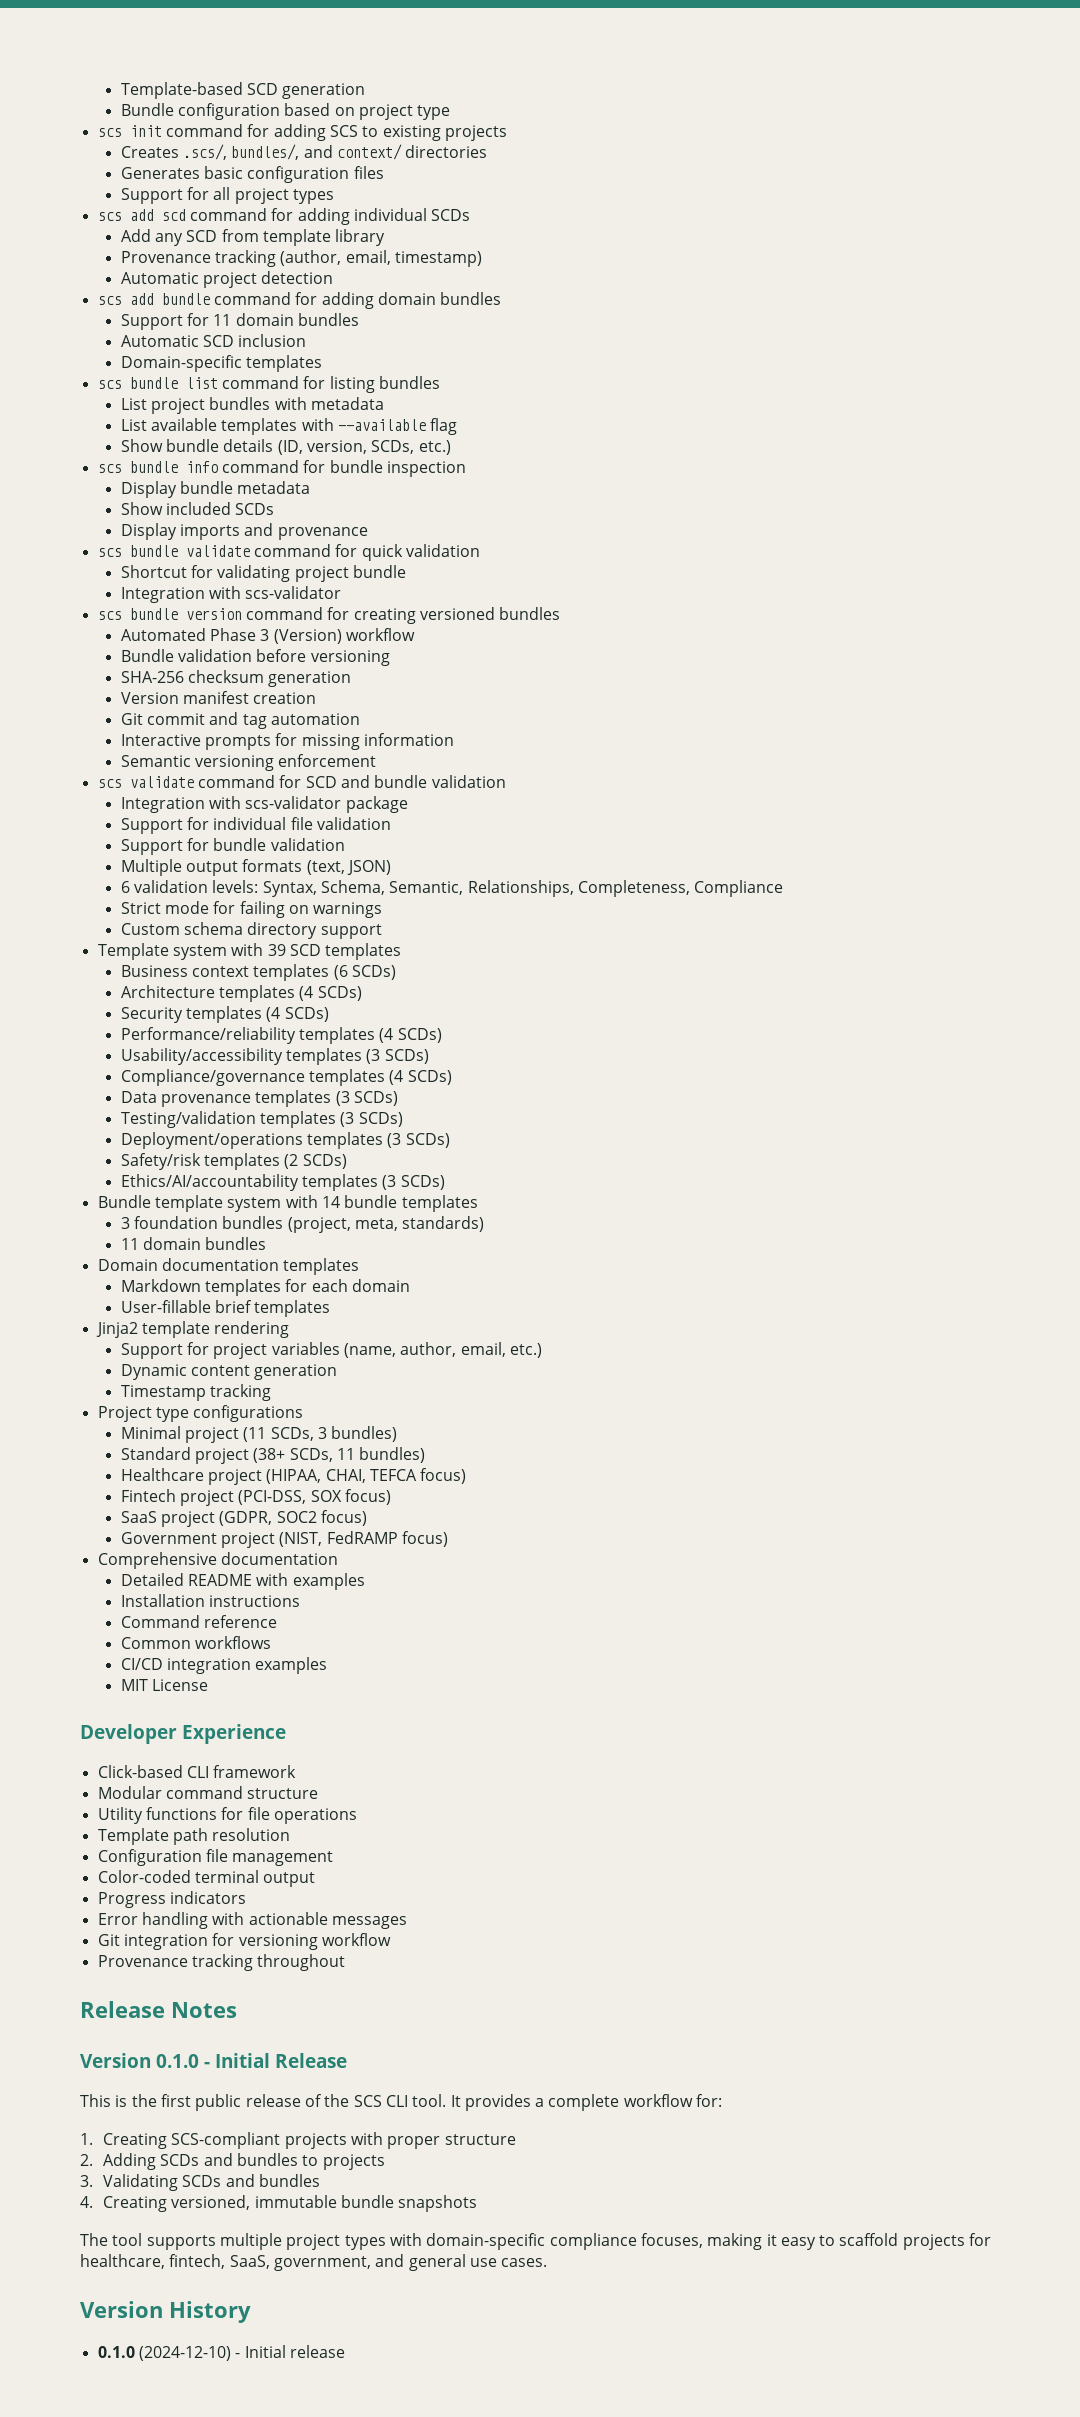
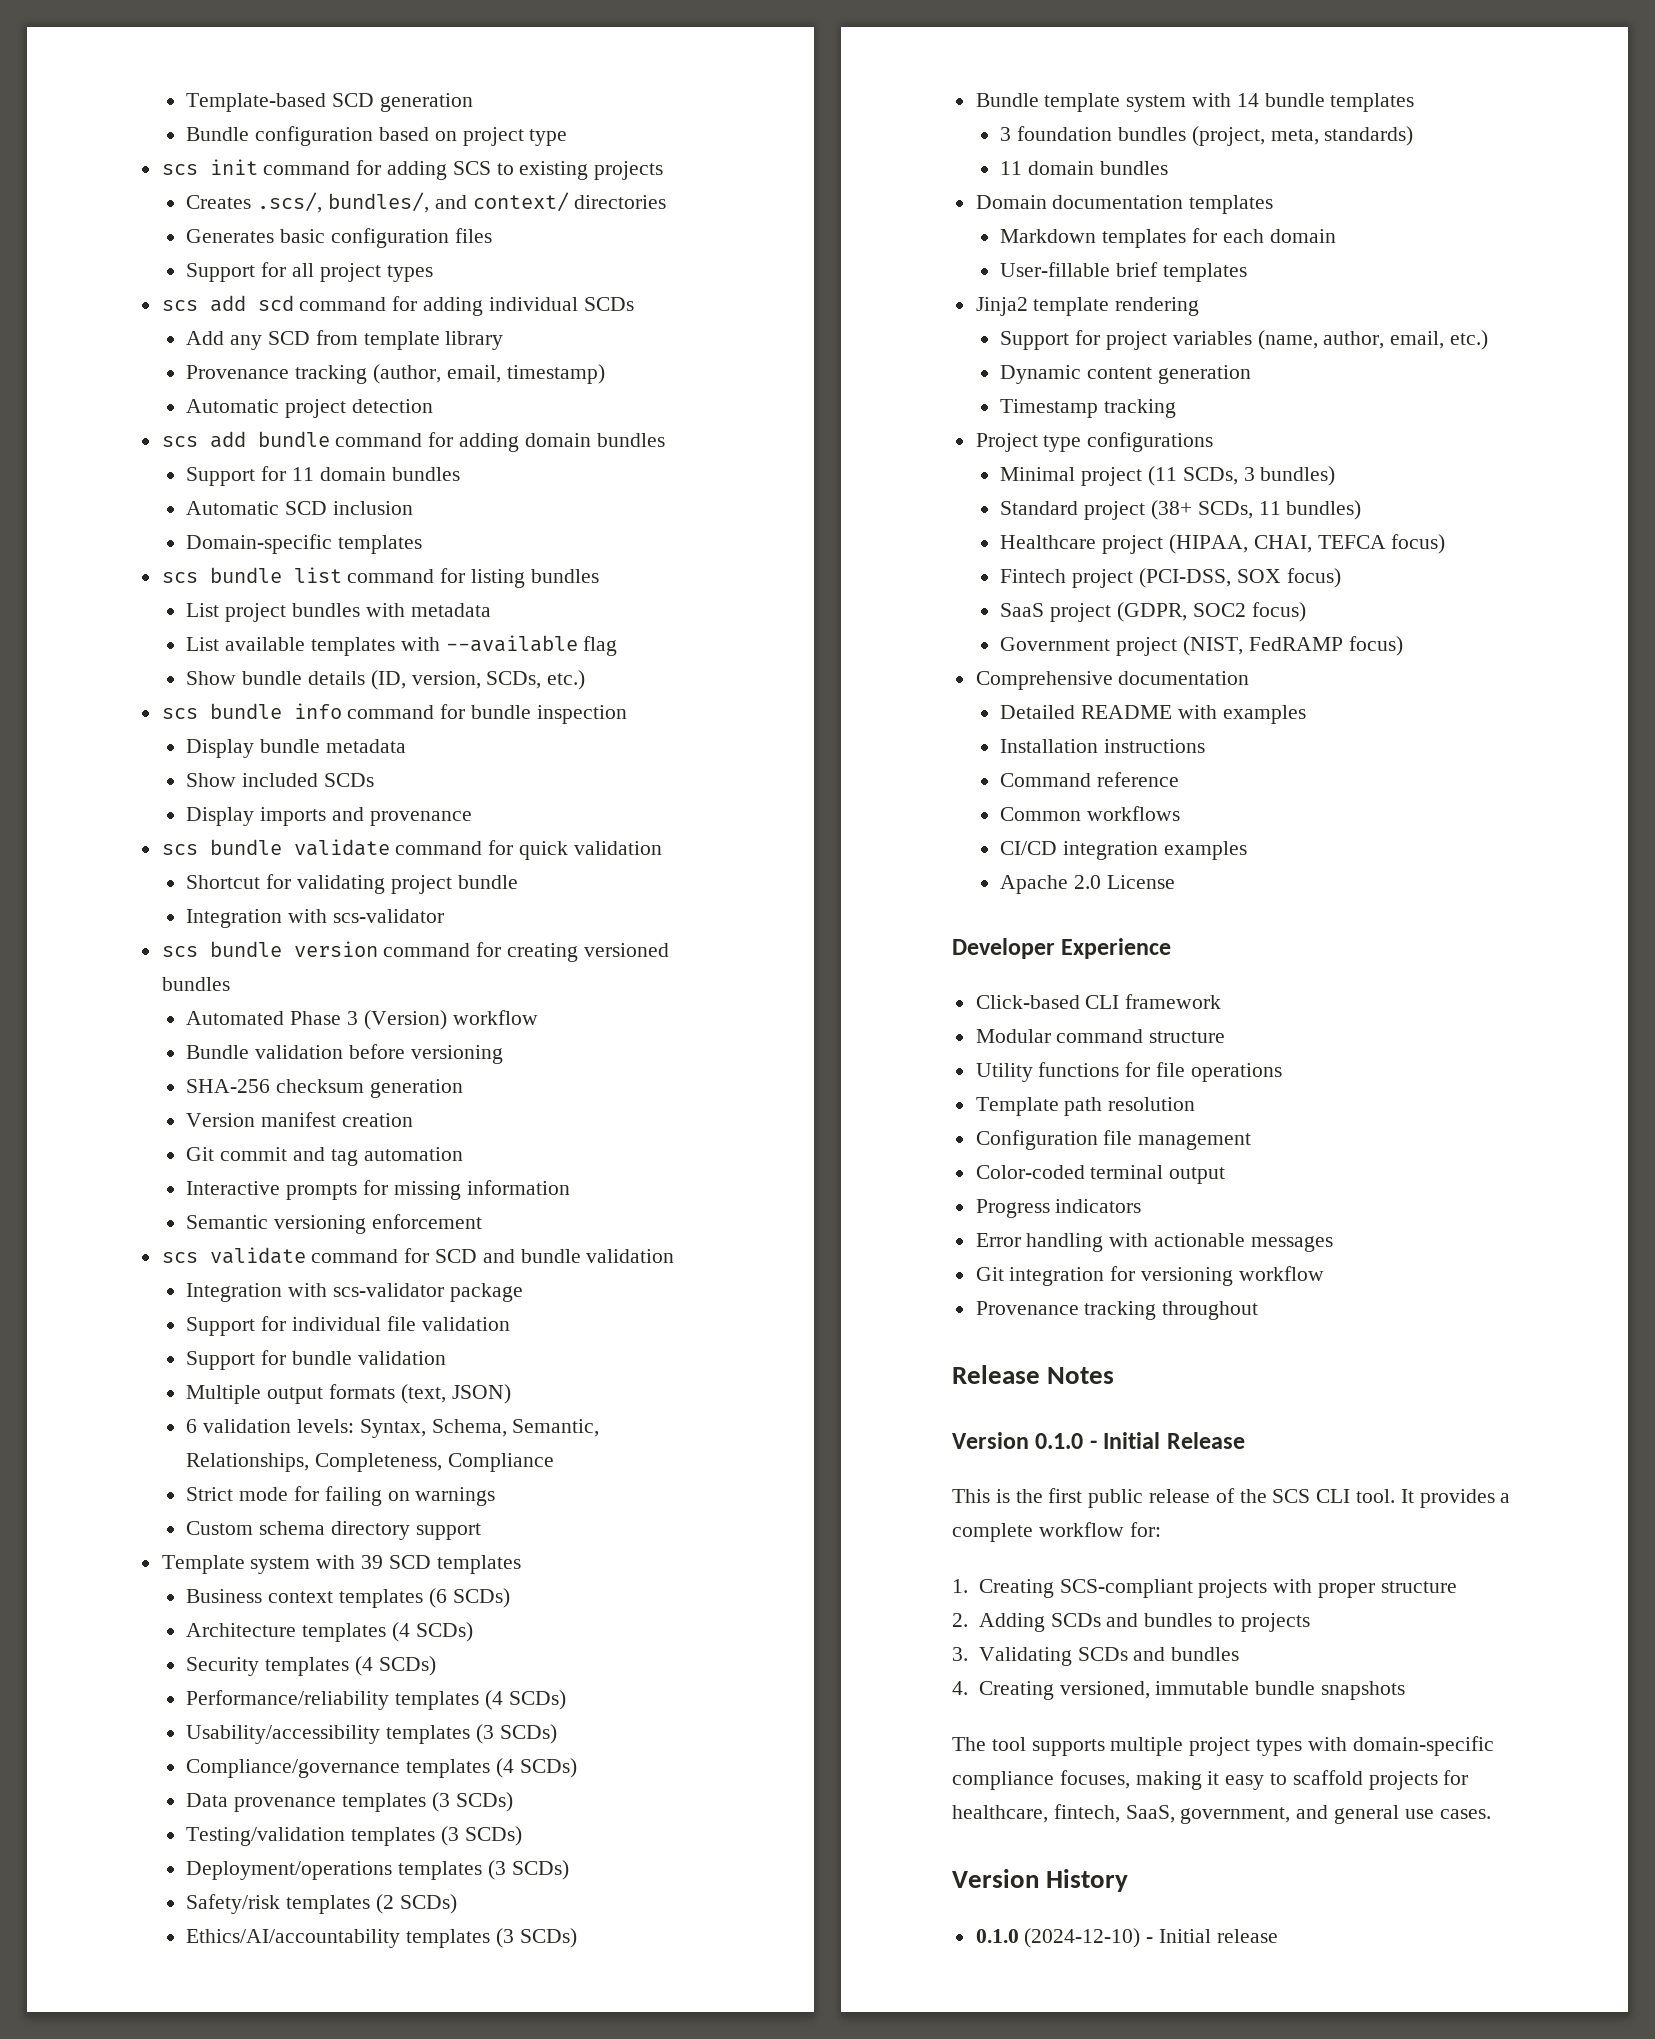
- MIT License
+ Apache 2.0 License

